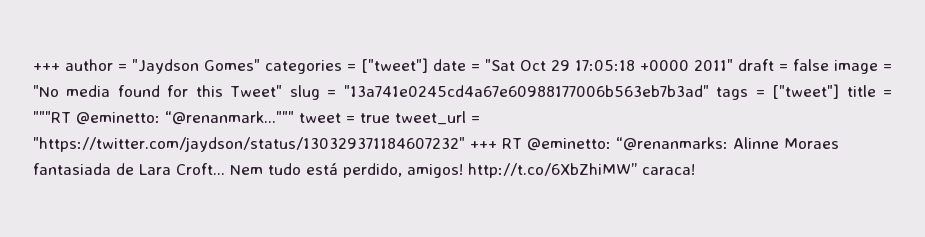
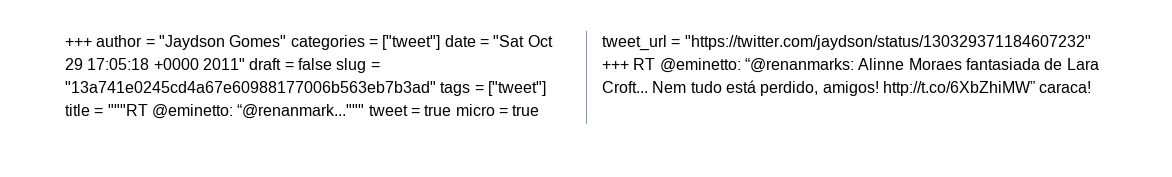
- +++ author = "Jaydson Gomes" categories = ["tweet"] date = "Sat Oct 29 17:05:18 +0000 2011" draft = false image = "No media found for this Tweet" slug = "13a741e0245cd4a67e60988177006b563eb7b3ad" tags = ["tweet"] title = """RT @eminetto: “@renanmark...""" tweet = true tweet_url = "https://twitter.com/jaydson/status/130329371184607232" +++ RT @eminetto: “@renanmarks: Alinne Moraes fantasiada de Lara Croft...
+ +++ author = "Jaydson Gomes" categories = ["tweet"] date = "Sat Oct 29 17:05:18 +0000 2011" draft = false slug = "13a741e0245cd4a67e60988177006b563eb7b3ad" tags = ["tweet"] title = """RT @eminetto: “@renanmark...""" tweet = true micro = true tweet_url = "https://twitter.com/jaydson/status/130329371184607232" +++ RT @eminetto: “@renanmarks: Alinne Moraes fantasiada de Lara Croft...

